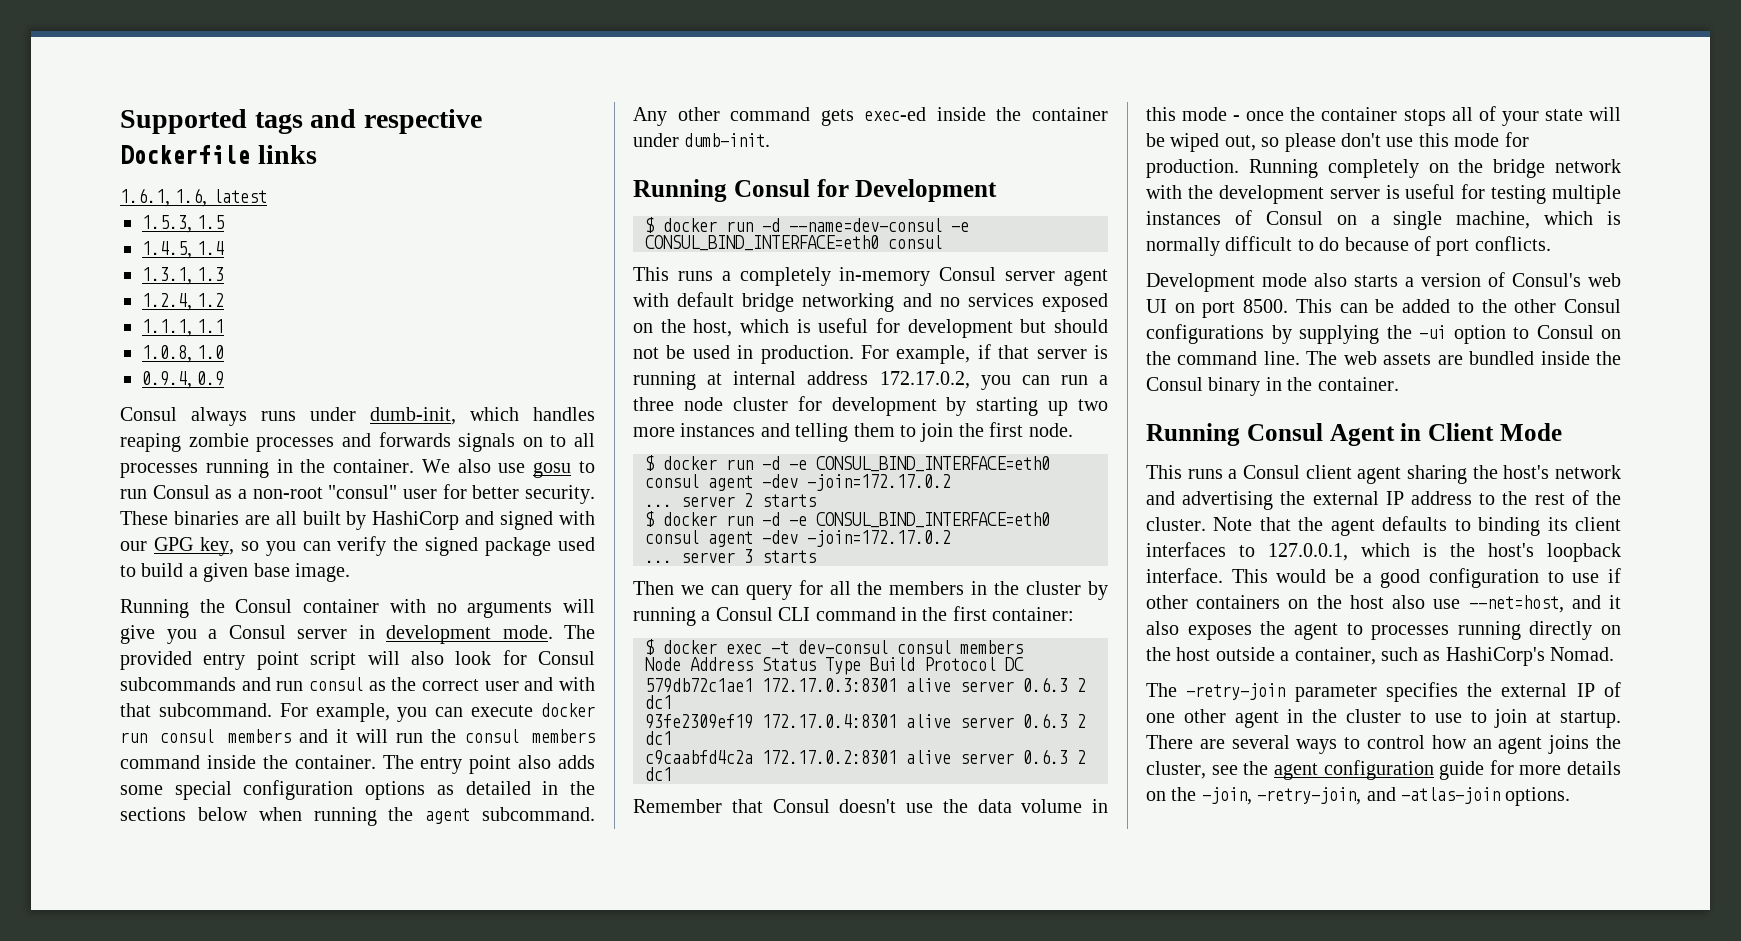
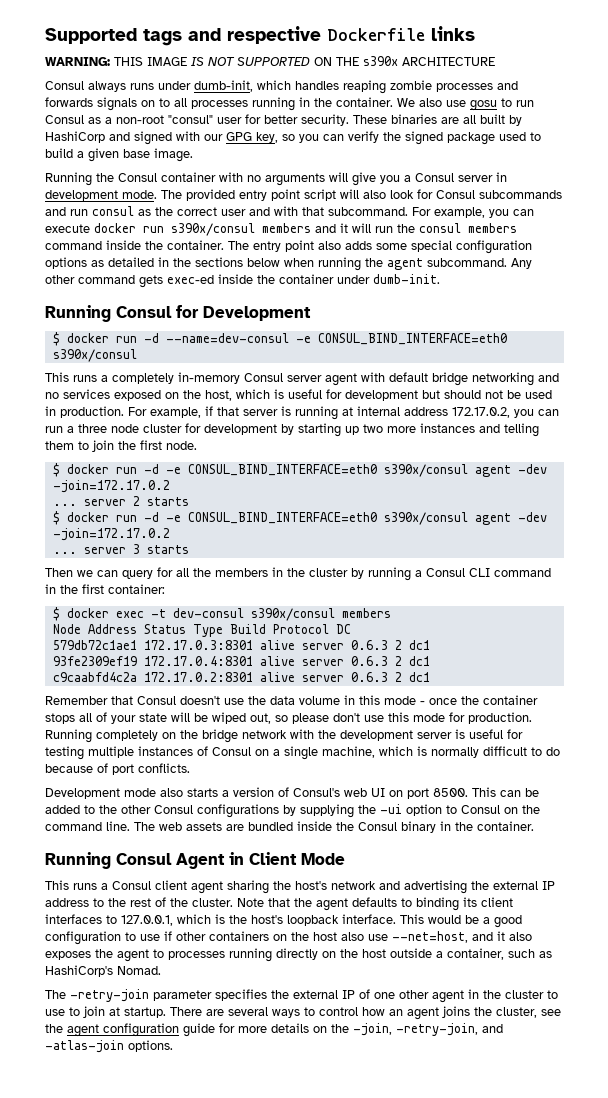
- 1.6.1, 1.6, latest
- 1.5.3, 1.5
- 1.4.5, 1.4
- 1.3.1, 1.3
- 1.2.4, 1.2
- 1.1.1, 1.1
- 1.0.8, 1.0
- 0.9.4, 0.9
+ WARNING: THIS IMAGE IS NOT SUPPORTED ON THE s390x ARCHITECTURE
- For example, you can execute docker run consul members and it will run the consul members command inside the container.
+ For example, you can execute docker run s390x/consul members and it will run the consul members command inside the container.
- $ docker run -d --name=dev-consul -e CONSUL_BIND_INTERFACE=eth0 consul
+ $ docker run -d --name=dev-consul -e CONSUL_BIND_INTERFACE=eth0 s390x/consul
  For example, if that server is running at internal address 172.17.0.2, you can run a three node cluster for development by starting up two more instances and telling them to join the first node.
- $ docker run -d -e CONSUL_BIND_INTERFACE=eth0 consul agent -dev -join=172.17.0.2
+ $ docker run -d -e CONSUL_BIND_INTERFACE=eth0 s390x/consul agent -dev -join=172.17.0.2
  ... server 2 starts
- $ docker run -d -e CONSUL_BIND_INTERFACE=eth0 consul agent -dev -join=172.17.0.2
+ $ docker run -d -e CONSUL_BIND_INTERFACE=eth0 s390x/consul agent -dev -join=172.17.0.2
- $ docker exec -t dev-consul consul members
+ $ docker exec -t dev-consul s390x/consul members

